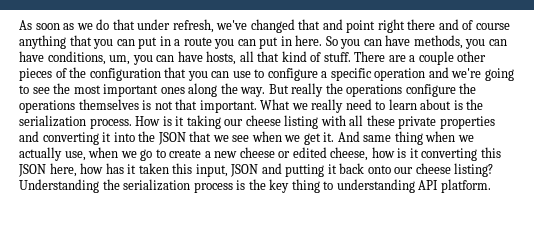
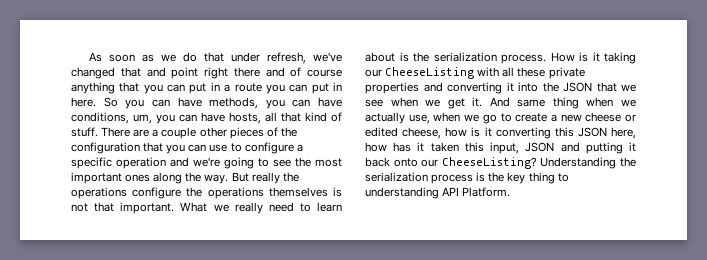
- How is it taking our cheese listing with all these private properties and converting it into the JSON that we see when we get it.
+ How is it taking our CheeseListing with all these private properties and converting it into the JSON that we see when we get it.
- And same thing when we actually use, when we go to create a new cheese or edited cheese, how is it converting this JSON here, how has it taken this input, JSON and putting it back onto our cheese listing?
+ And same thing when we actually use, when we go to create a new cheese or edited cheese, how is it converting this JSON here, how has it taken this input, JSON and putting it back onto our CheeseListing?
- Understanding the serialization process is the key thing to understanding API platform.
+ Understanding the serialization process is the key thing to understanding API Platform.

